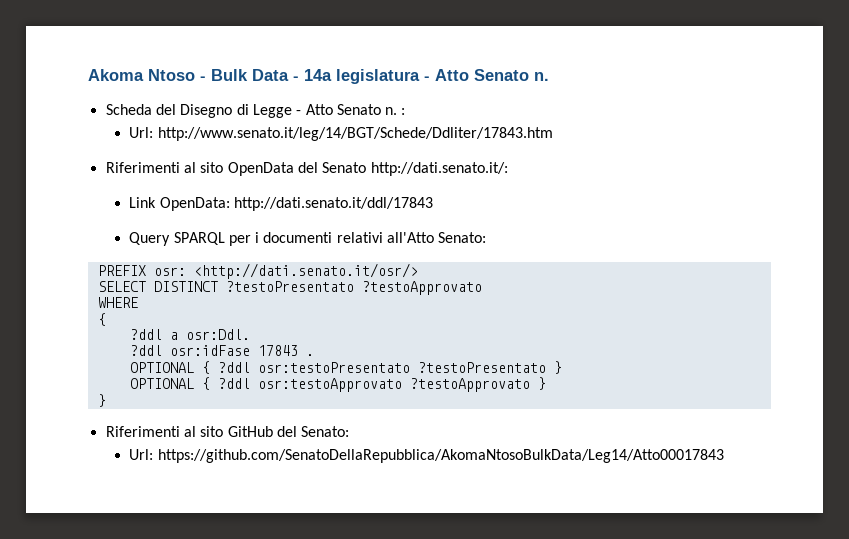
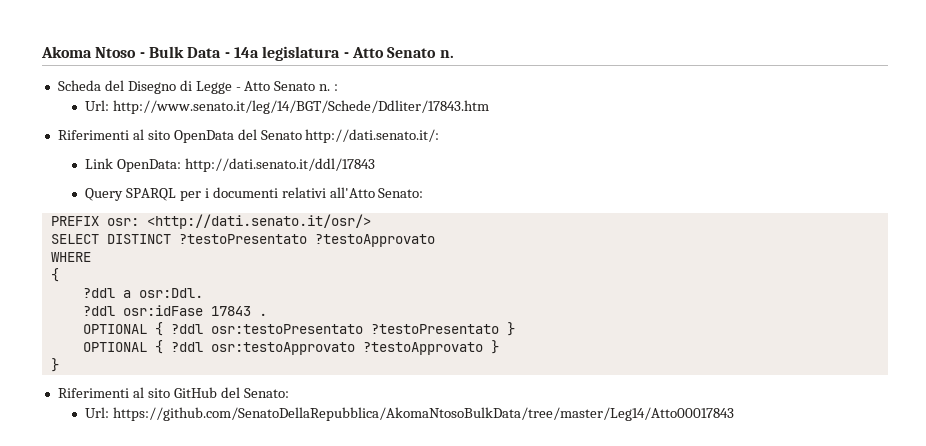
- Url: https://github.com/SenatoDellaRepubblica/AkomaNtosoBulkData/Leg14/Atto00017843
+ Url: https://github.com/SenatoDellaRepubblica/AkomaNtosoBulkData/tree/master/Leg14/Atto00017843

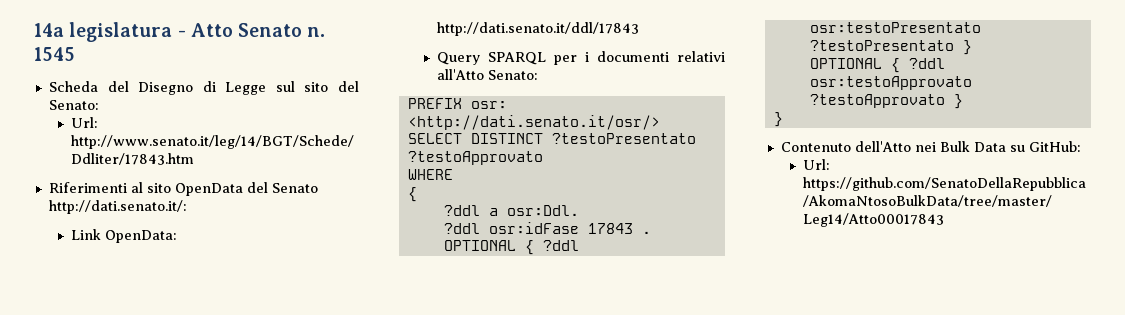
- Akoma Ntoso - Bulk Data - 14a legislatura - Atto Senato n.
+ 14a legislatura - Atto Senato n. 1545
- Scheda del Disegno di Legge - Atto Senato n. :
+ Scheda del Disegno di Legge sul sito del Senato:
- Riferimenti al sito GitHub del Senato:
+ Contenuto dell'Atto nei Bulk Data su GitHub:

